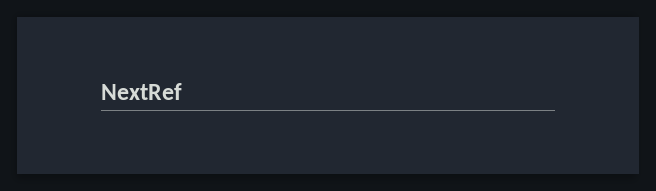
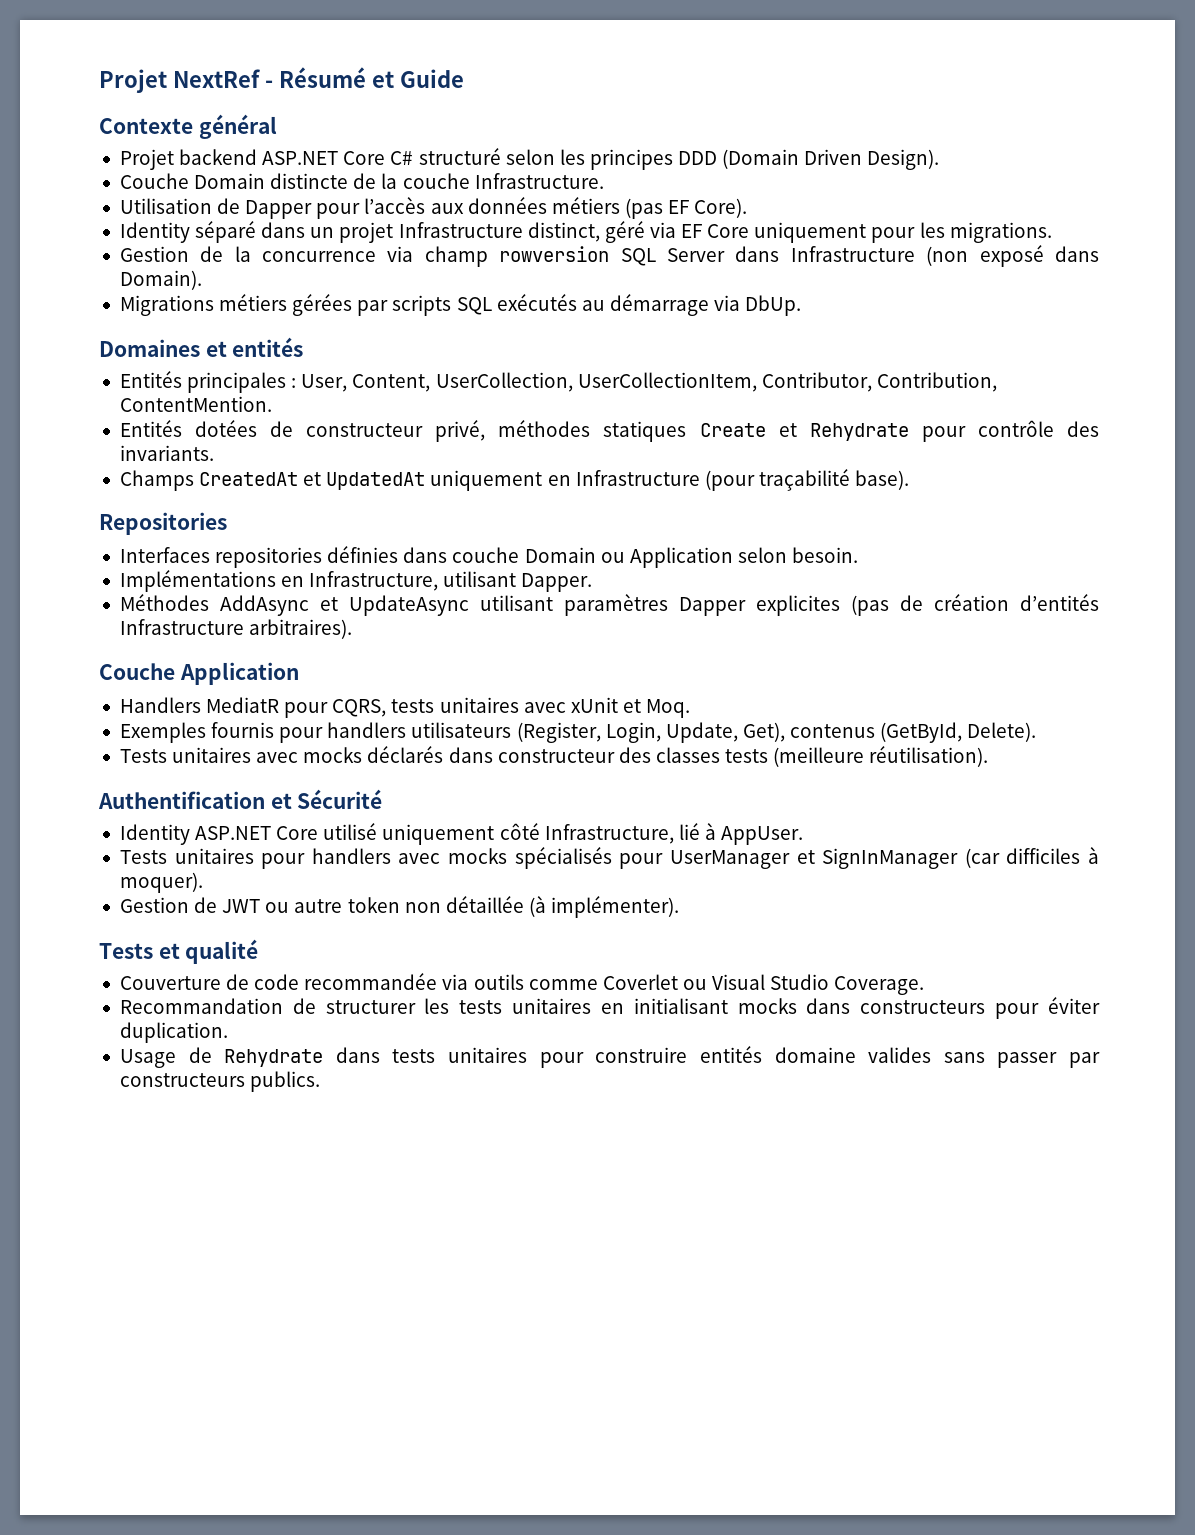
- NextRef
+ Projet NextRef - Résumé et Guide
+ Contexte général
+ Projet backend ASP.NET Core C# structuré selon les principes DDD (Domain Driven Design).
+ Couche Domain distincte de la couche Infrastructure.
+ Utilisation de Dapper pour l’accès aux données métiers (pas EF Core).
+ Identity séparé dans un projet Infrastructure distinct, géré via EF Core uniquement pour les migrations.
+ Gestion de la concurrence via champ rowversion SQL Server dans Infrastructure (non exposé dans Domain).
+ Migrations métiers gérées par scripts SQL exécutés au démarrage via DbUp.
+ Domaines et entités
+ Entités principales : User, Content, UserCollection, UserCollectionItem, Contributor, Contribution, ContentMention.
+ Entités dotées de constructeur privé, méthodes statiques Create et Rehydrate pour contrôle des invariants.
+ Champs CreatedAt et UpdatedAt uniquement en Infrastructure (pour traçabilité base).
+ Repositories
+ Interfaces repositories définies dans couche Domain ou Application selon besoin.
+ Implémentations en Infrastructure, utilisant Dapper.
+ Méthodes AddAsync et UpdateAsync utilisant paramètres Dapper explicites (pas de création d’entités Infrastructure arbitraires).
+ Couche Application
+ Handlers MediatR pour CQRS, tests unitaires avec xUnit et Moq.
+ Exemples fournis pour handlers utilisateurs (Register, Login, Update, Get), contenus (GetById, Delete).
+ Tests unitaires avec mocks déclarés dans constructeur des classes tests (meilleure réutilisation).
+ Authentification et Sécurité
+ Identity ASP.NET Core utilisé uniquement côté Infrastructure, lié à AppUser.
+ Tests unitaires pour handlers avec mocks spécialisés pour UserManager et SignInManager (car difficiles à moquer).
+ Gestion de JWT ou autre token non détaillée (à implémenter).
+ Tests et qualité
+ Couverture de code recommandée via outils comme Coverlet ou Visual Studio Coverage.
+ Recommandation de structurer les tests unitaires en initialisant mocks dans constructeurs pour éviter duplication.
+ Usage de Rehydrate dans tests unitaires pour construire entités domaine valides sans passer par constructeurs publics.

